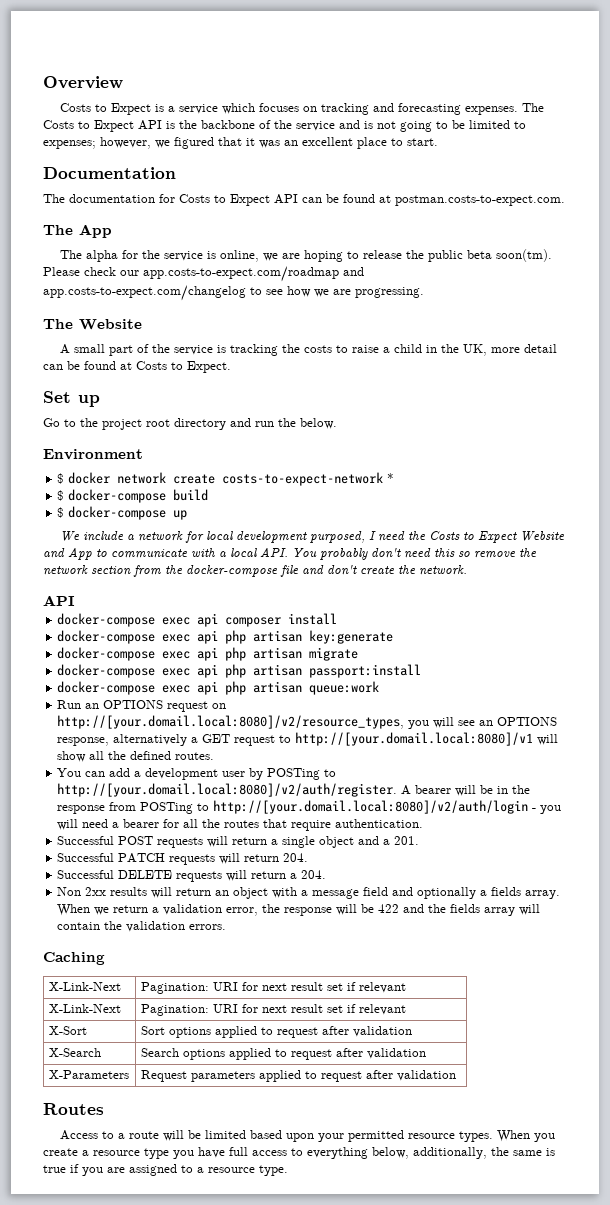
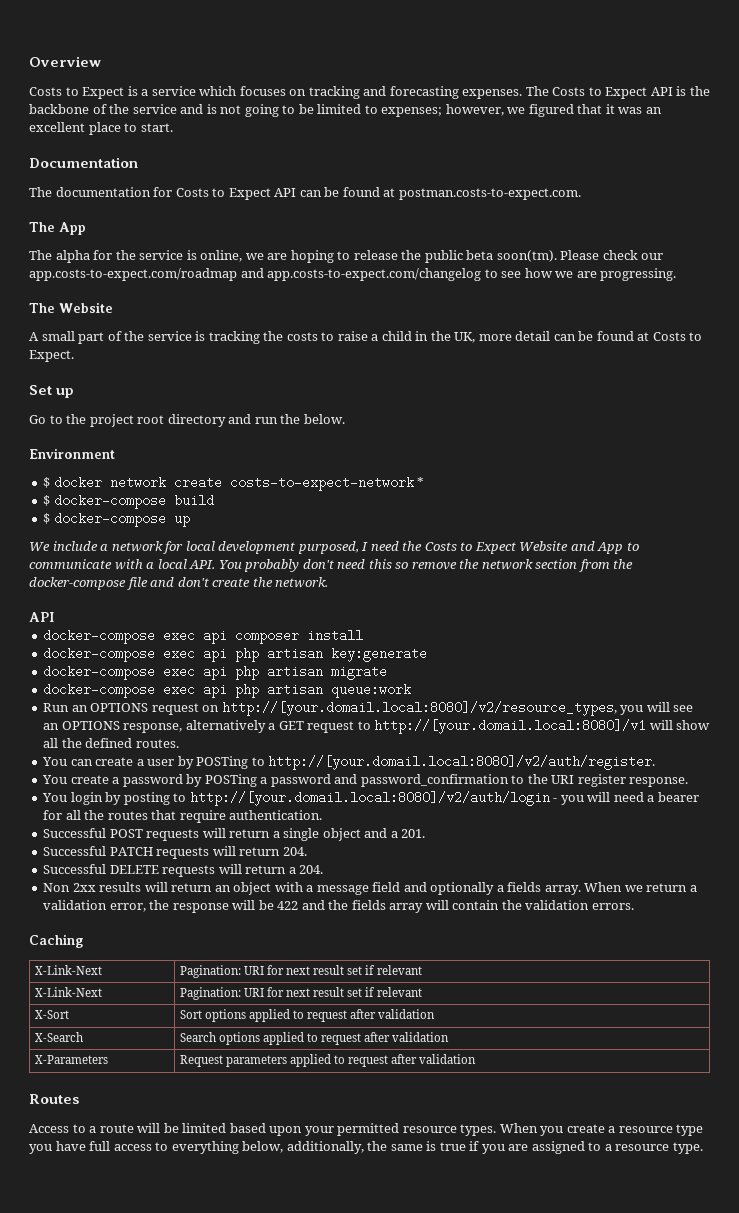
- docker-compose exec api php artisan passport:install
- You can add a development user by POSTing to http://[your.domail.local:8080]/v2/auth/register. A bearer will be in the response from POSTing to http://[your.domail.local:8080]/v2/auth/login - you will need a bearer for all the routes that require authentication.
+ You can create a user by POSTing to http://[your.domail.local:8080]/v2/auth/register.
+ You create a password by POSTing a password and password_confirmation to the URI register response.
+ You login by posting to http://[your.domail.local:8080]/v2/auth/login - you will need a bearer for all the routes that require authentication.

